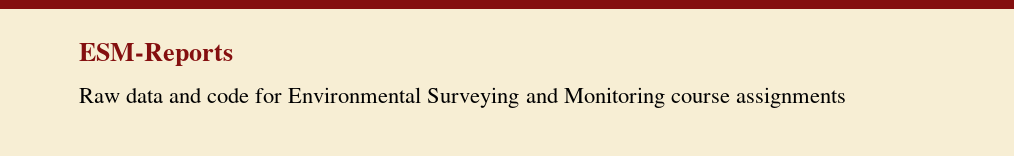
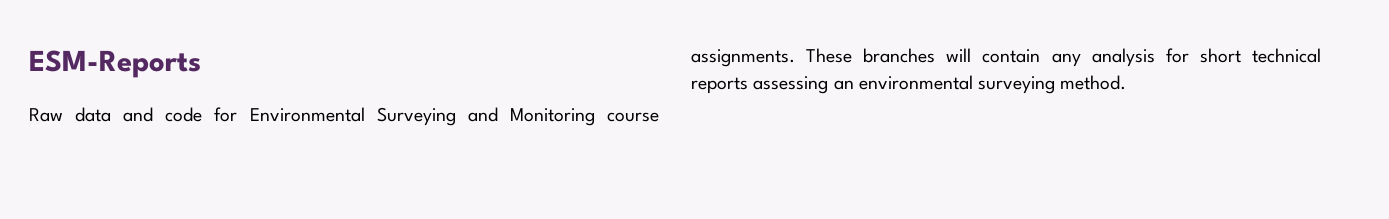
- Raw data and code for Environmental Surveying and Monitoring course assignments
+ Raw data and code for Environmental Surveying and Monitoring course assignments. These branches will contain any analysis for short technical reports assessing an environmental surveying method.

